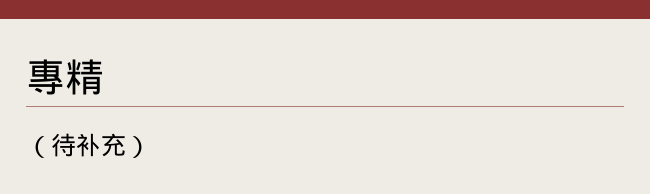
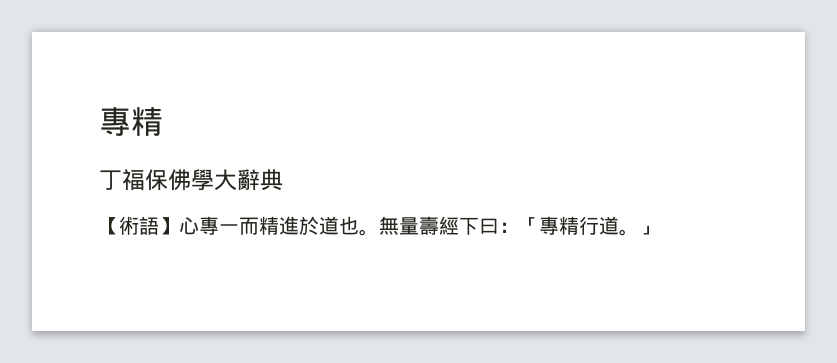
- （待补充）
+ 丁福保佛學大辭典
+ 【術語】心專一而精進於道也。無量壽經下曰：「專精行道。」

